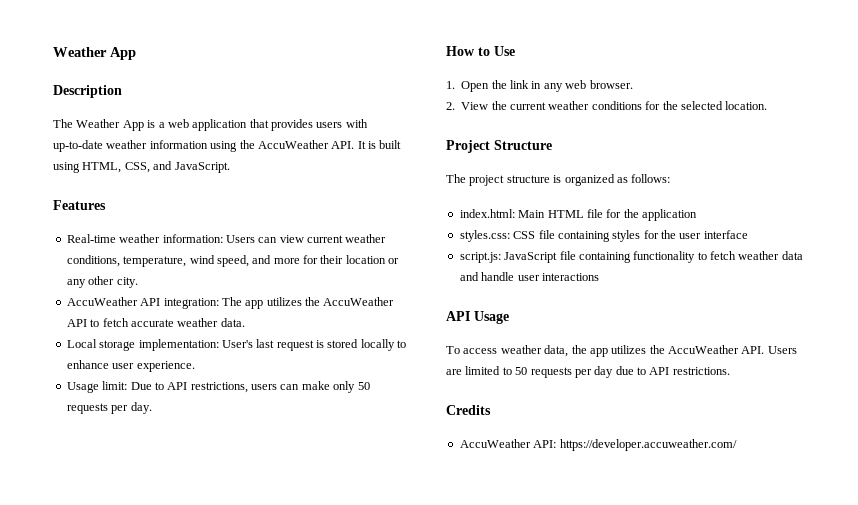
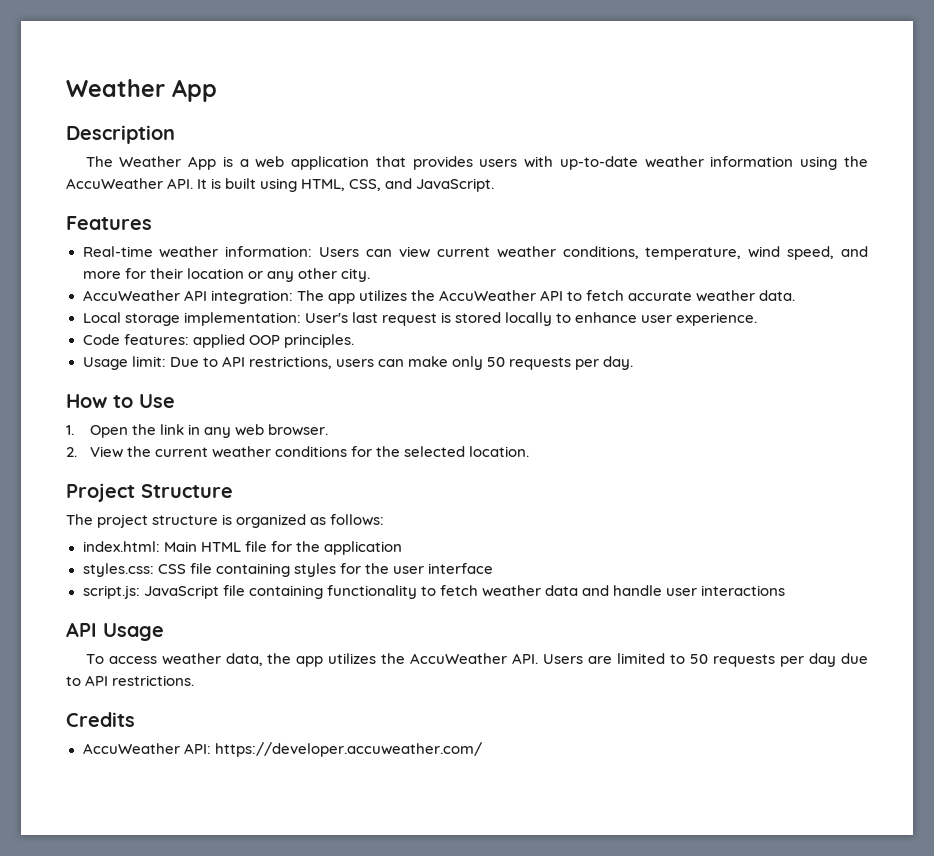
+ Code features: applied OOP principles.

